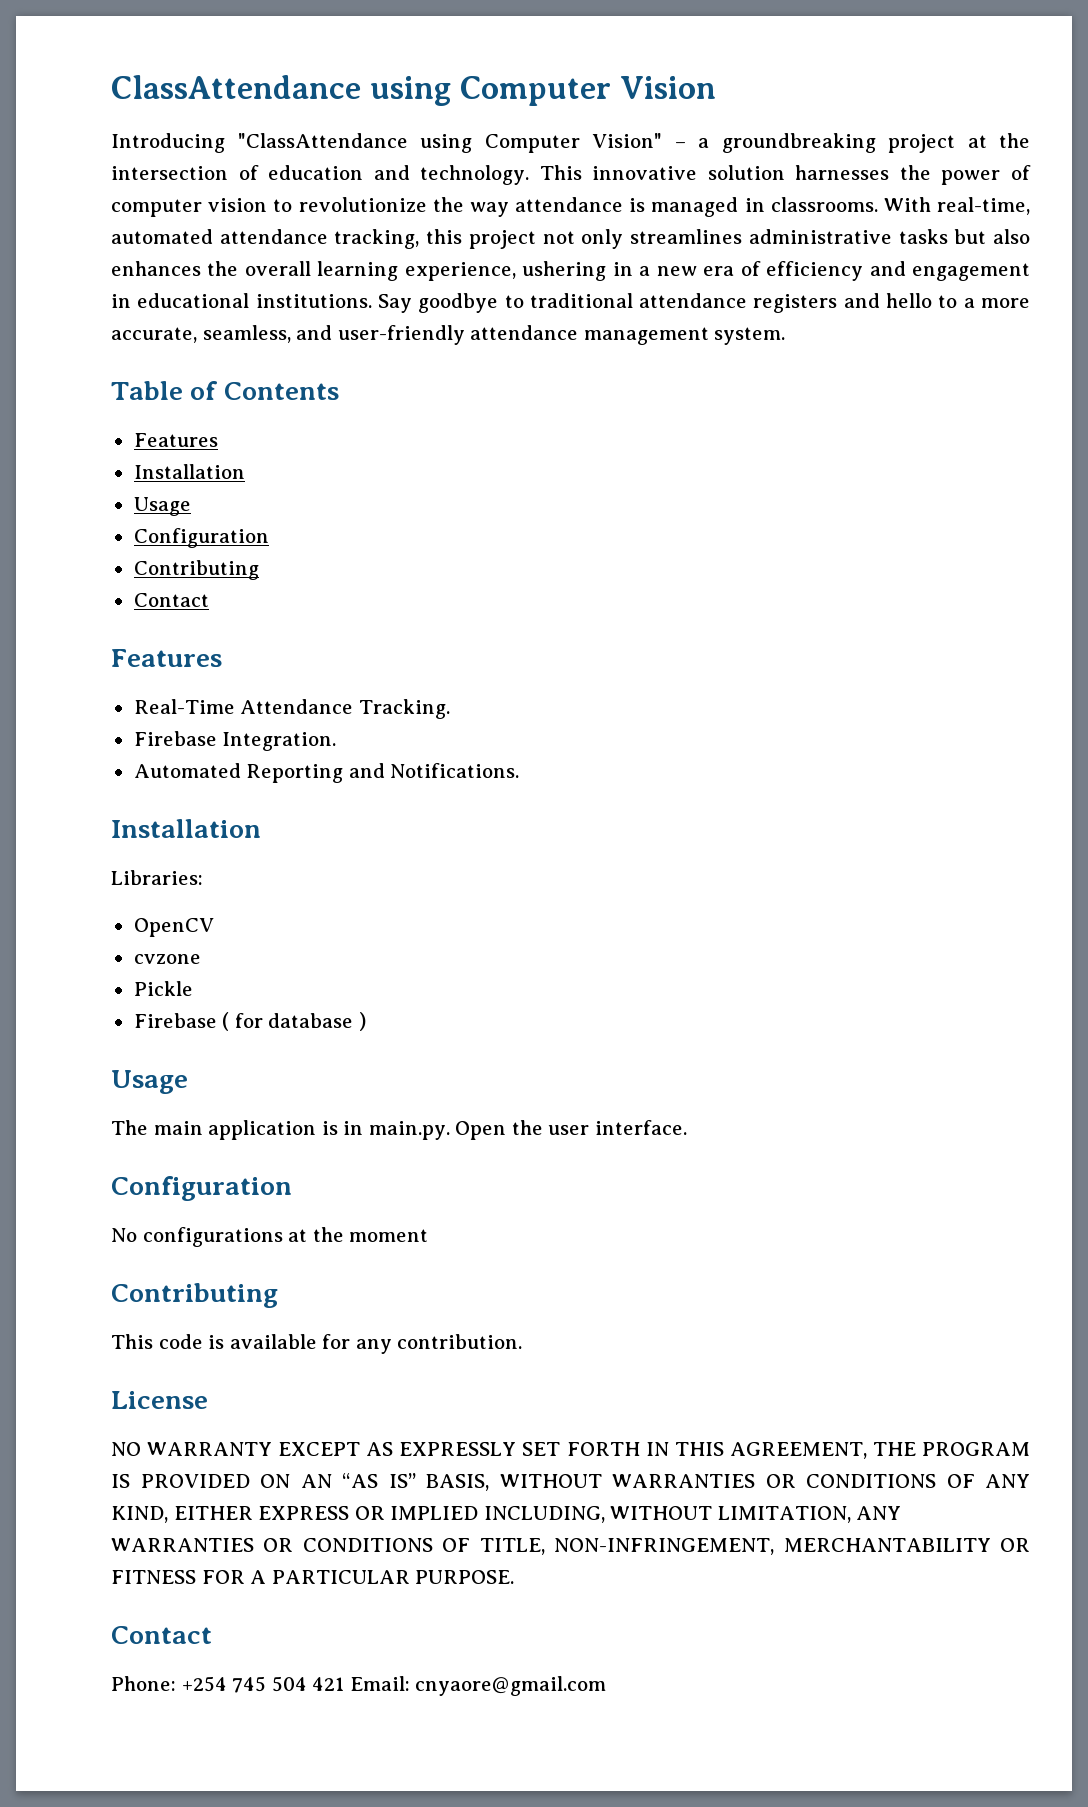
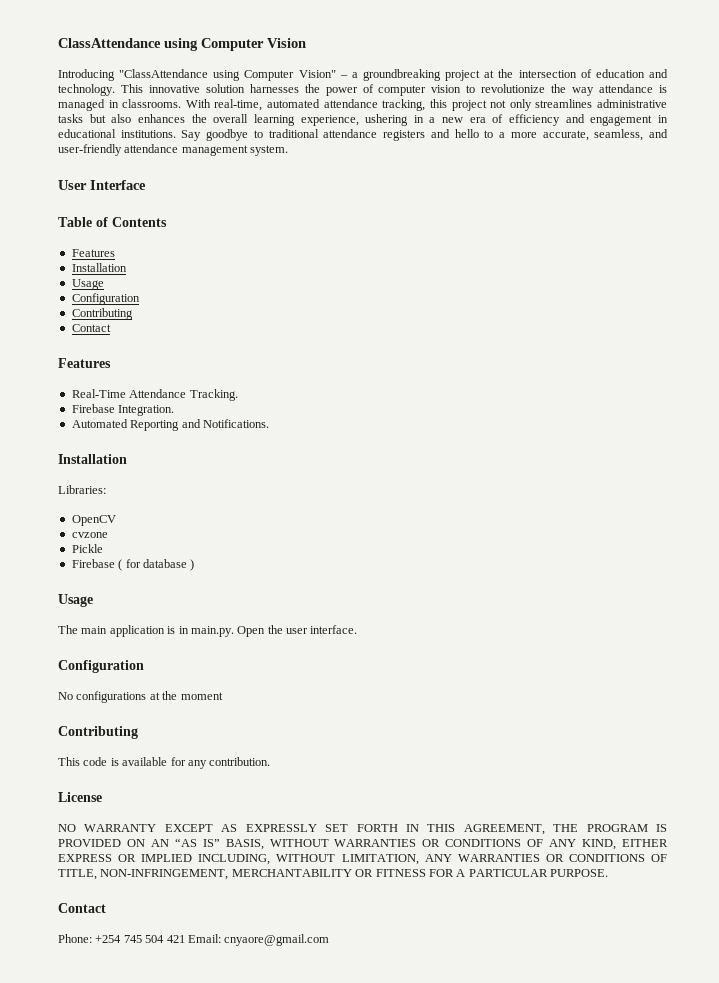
+ User Interface

